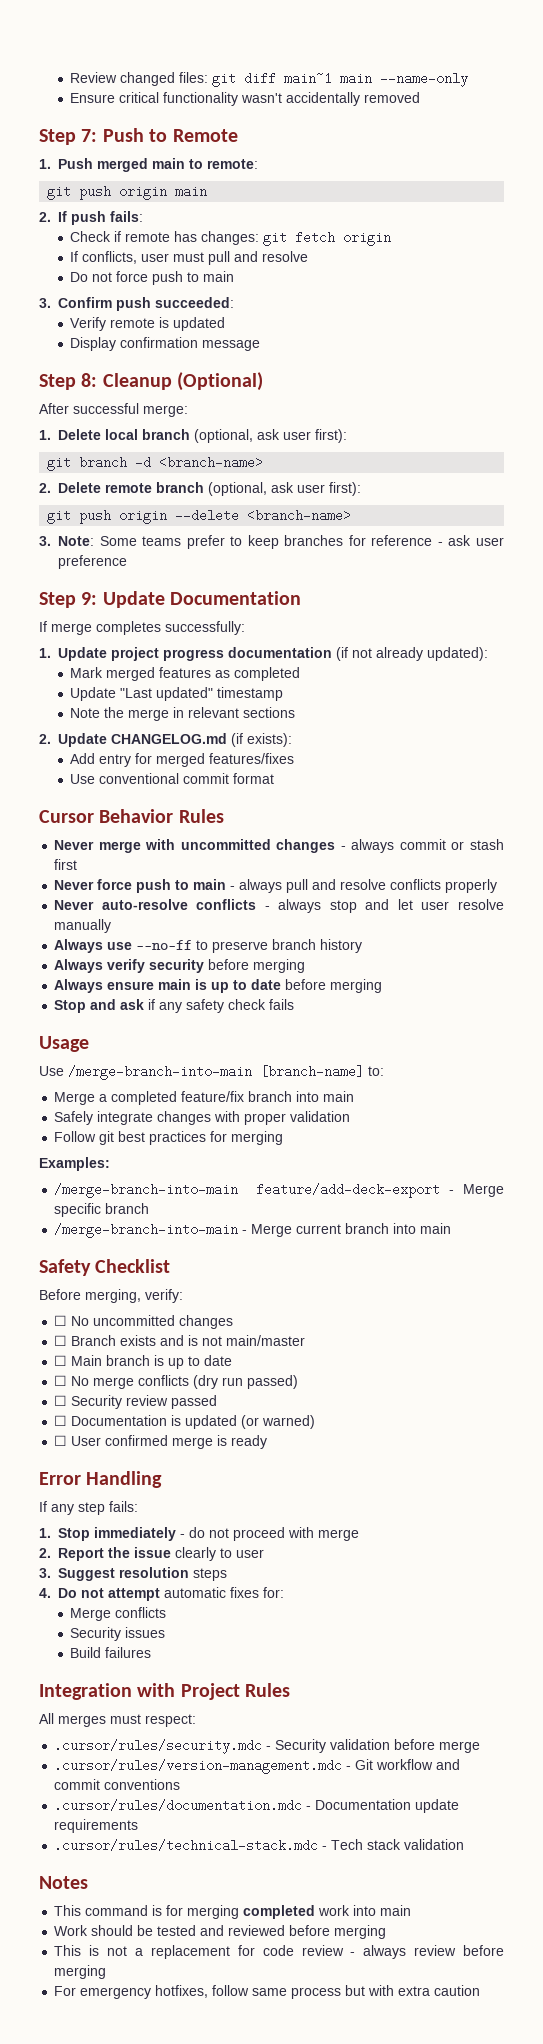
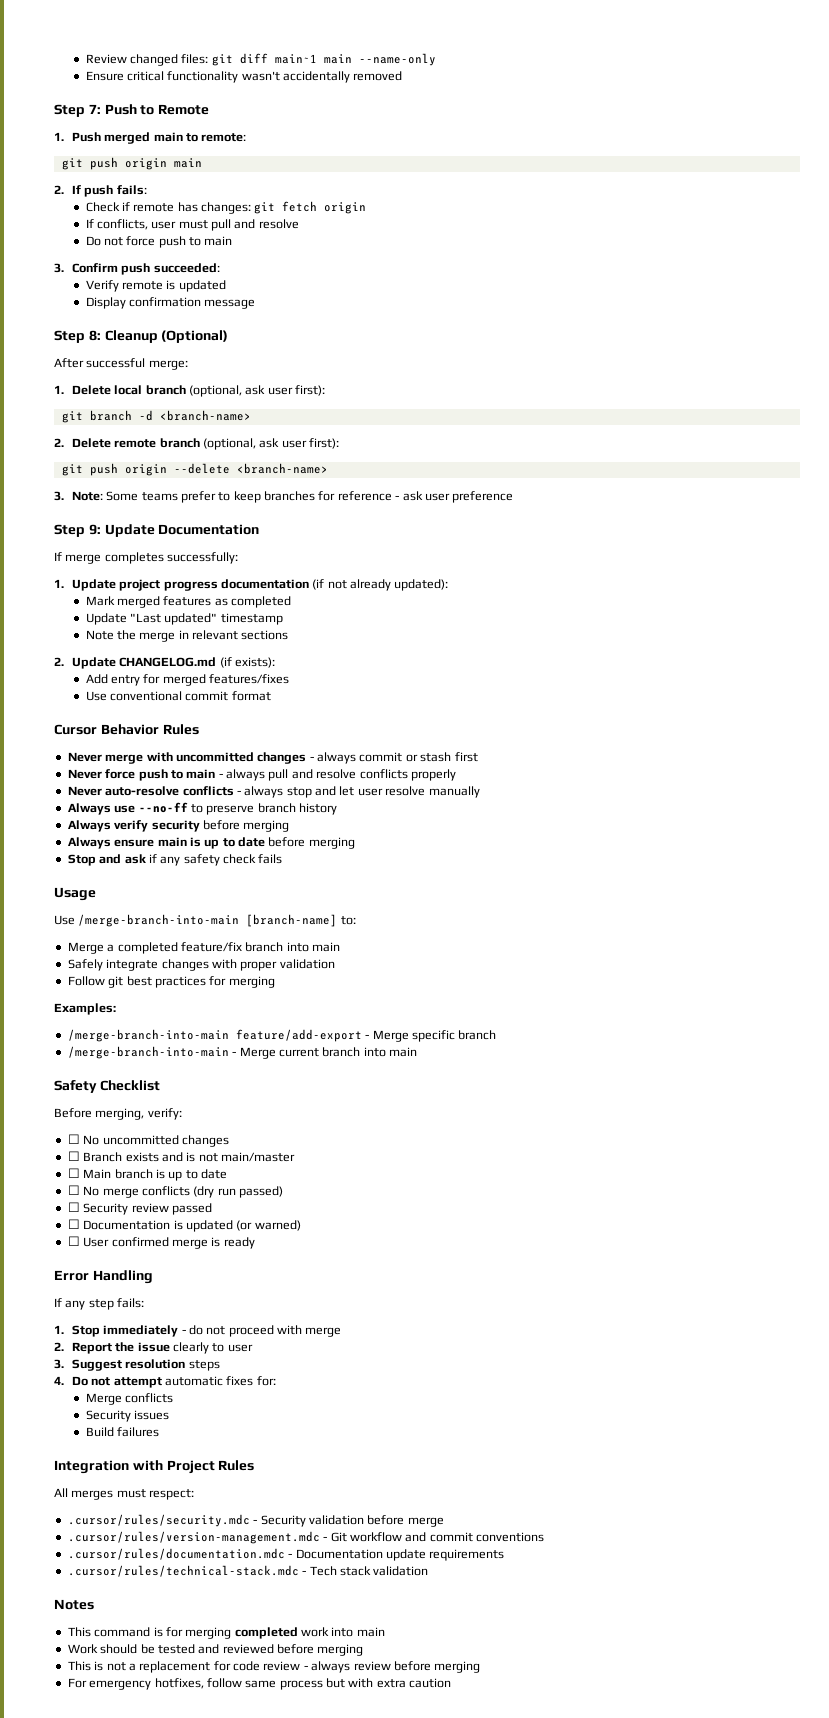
- /merge-branch-into-main feature/add-deck-export - Merge specific branch
+ /merge-branch-into-main feature/add-export - Merge specific branch

